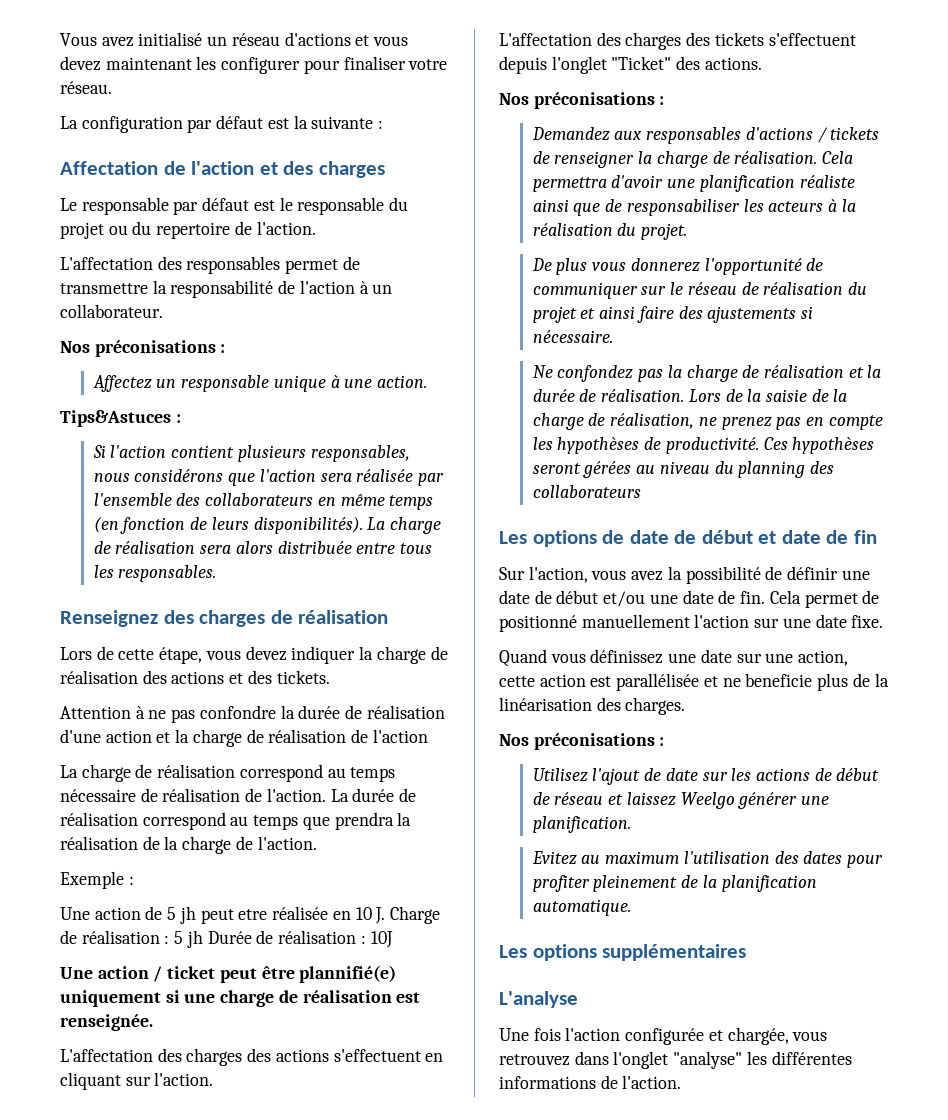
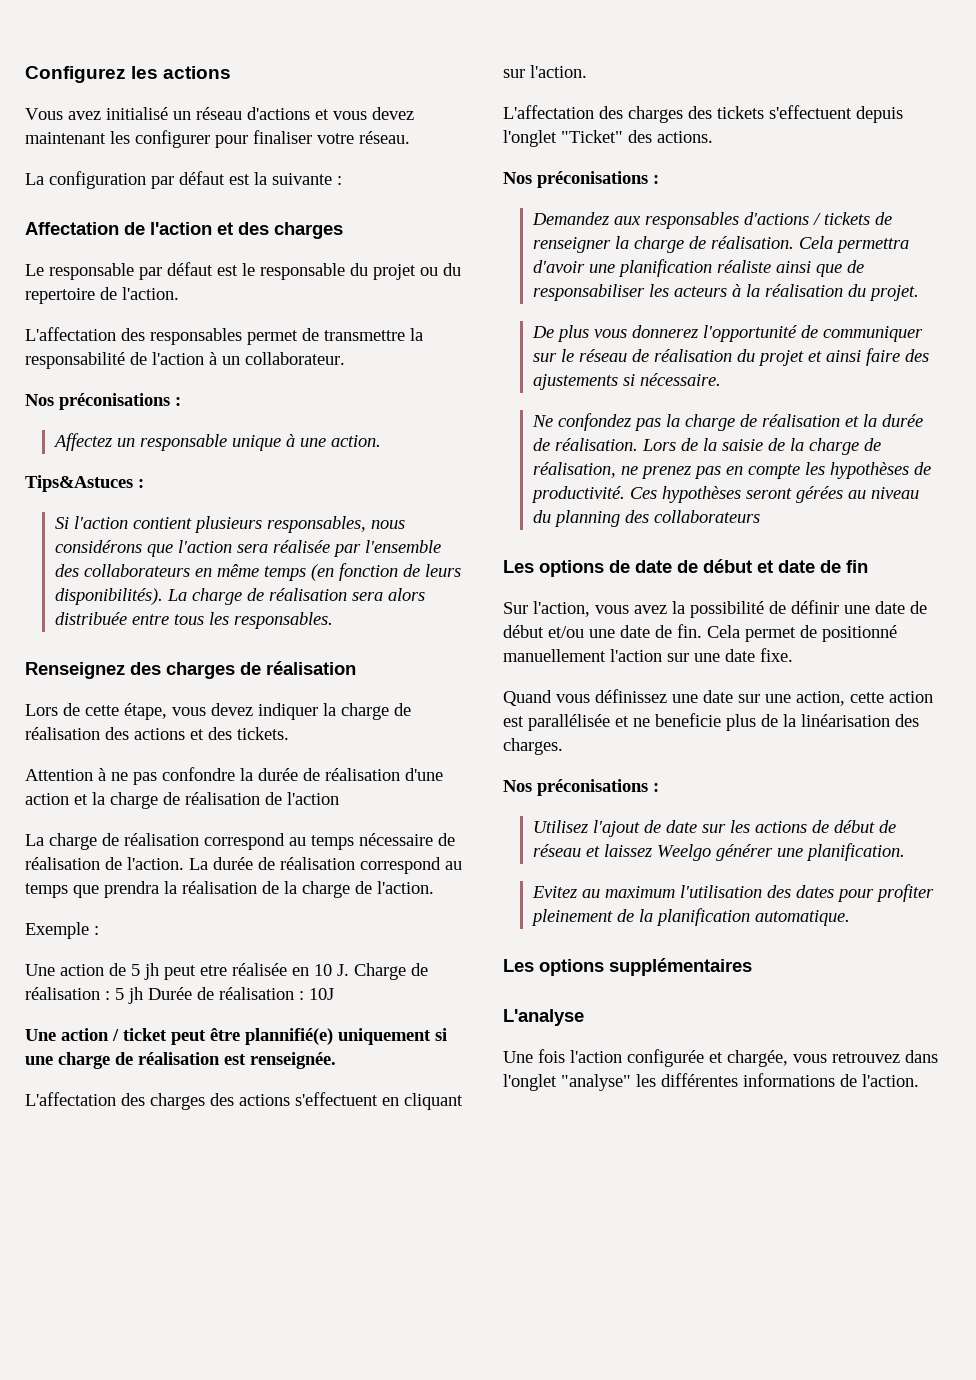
+ Configurez les actions

